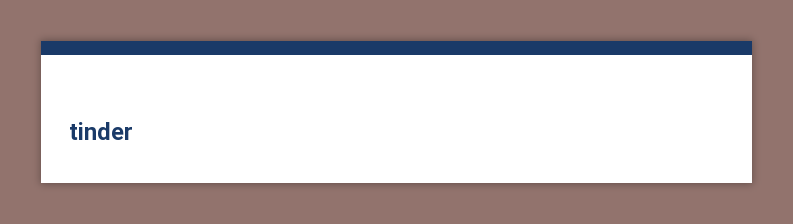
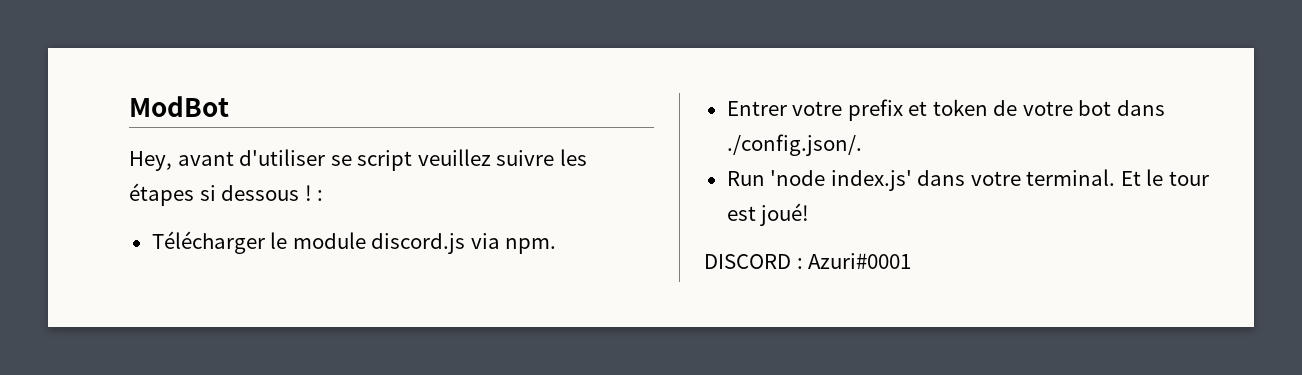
- tinder
+ ModBot
+ Hey, avant d'utiliser se script veuillez suivre les étapes si dessous ! :
+ Télécharger le module discord.js via npm.
+ Entrer votre prefix et token de votre bot dans ./config.json/.
+ Run 'node index.js' dans votre terminal. Et le tour est joué!
+ DISCORD : Azuri#0001

